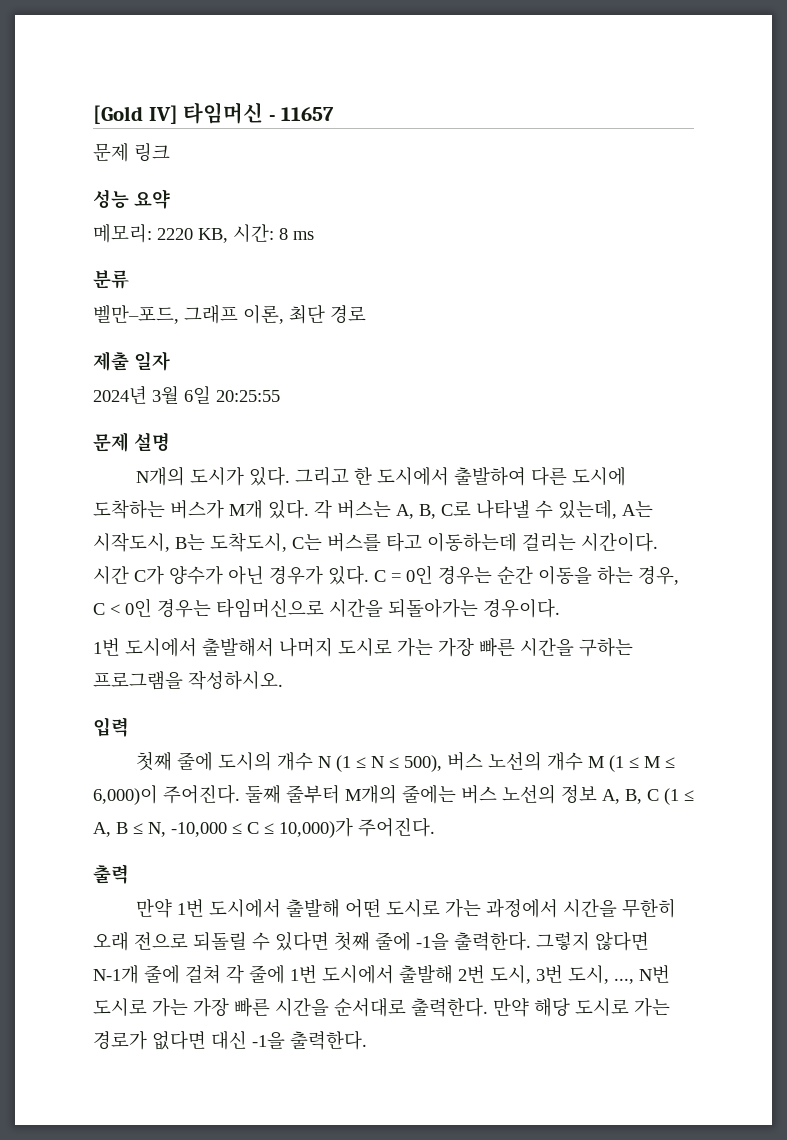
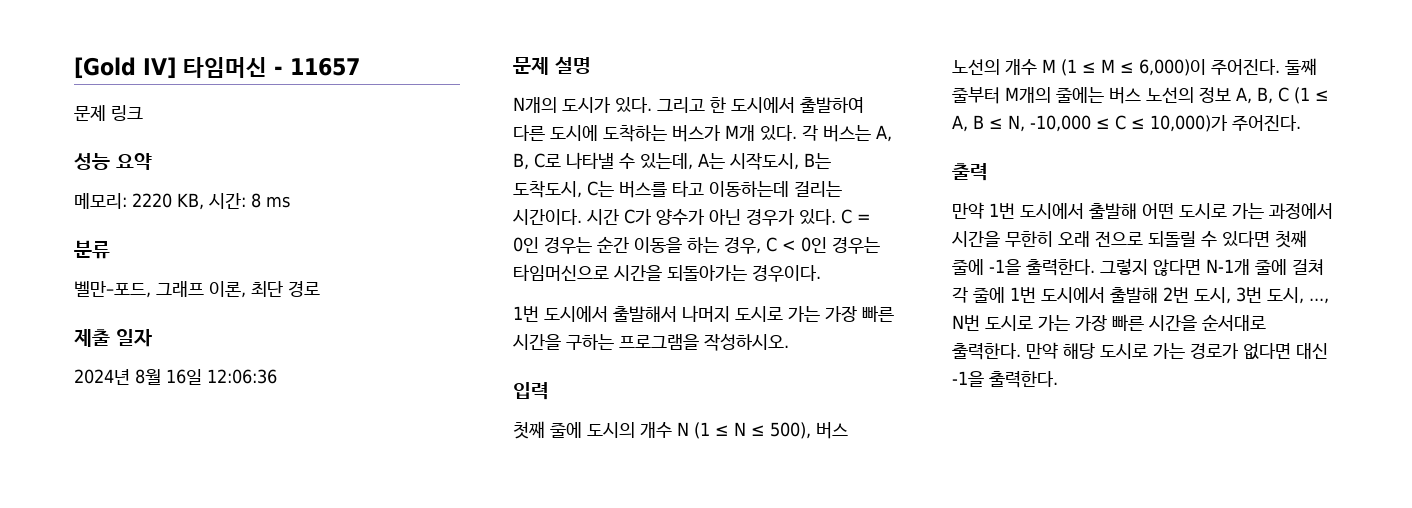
- 2024년 3월 6일 20:25:55
+ 2024년 8월 16일 12:06:36

